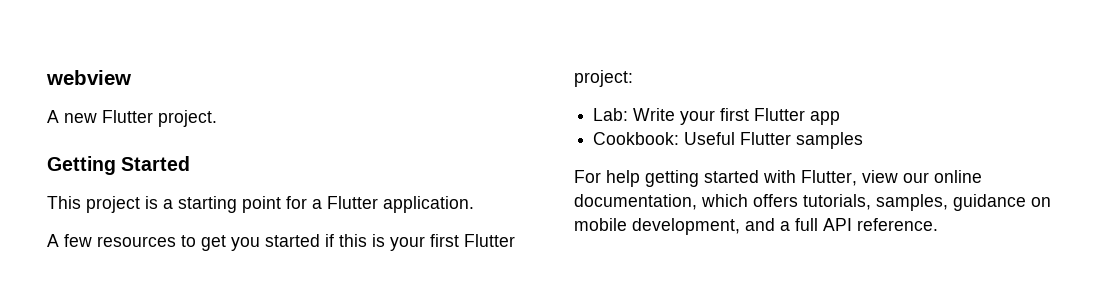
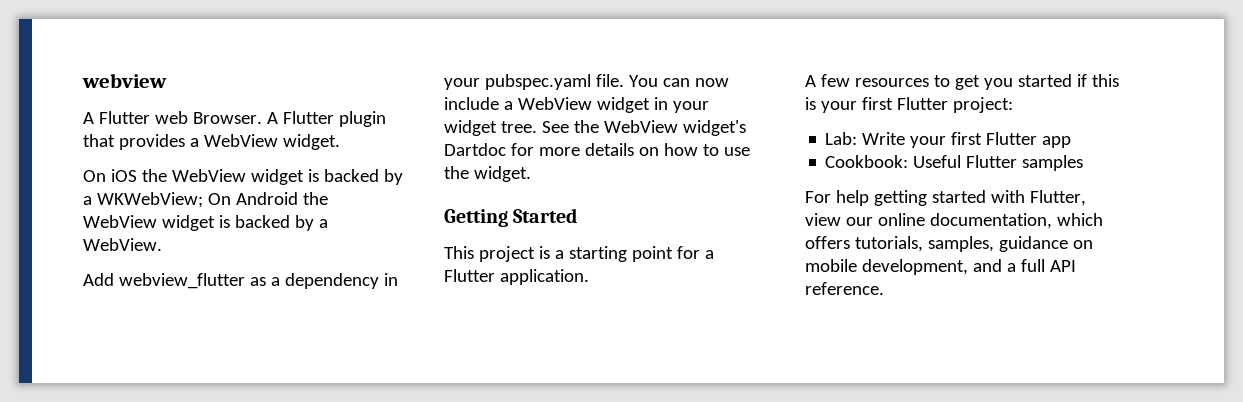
- A new Flutter project.
+ A Flutter web Browser. A Flutter plugin that provides a WebView widget.
+ On iOS the WebView widget is backed by a WKWebView; On Android the WebView widget is backed by a WebView.
+ Add webview_flutter as a dependency in your pubspec.yaml file. You can now include a WebView widget in your widget tree. See the WebView widget's Dartdoc for more details on how to use the widget.

